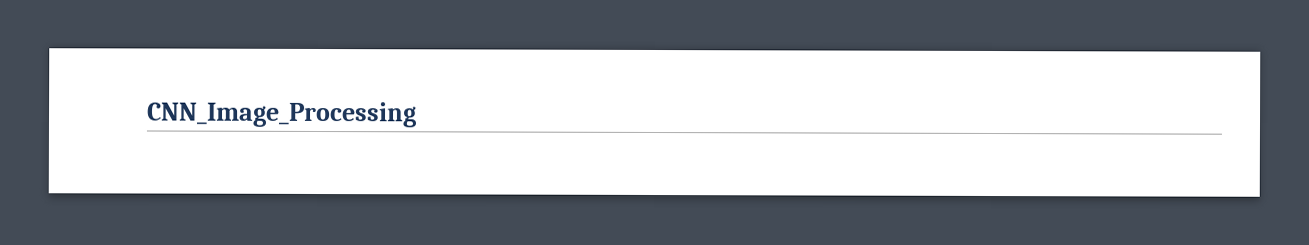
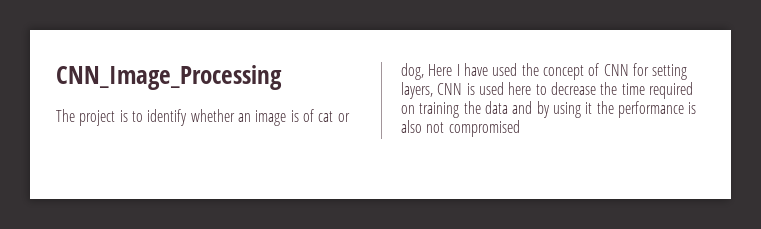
+ The project is to identify whether an image is of cat or dog, Here I have used the concept of CNN for setting layers, CNN is used here to decrease the time required on training the data and by using it the performance is also not compromised

